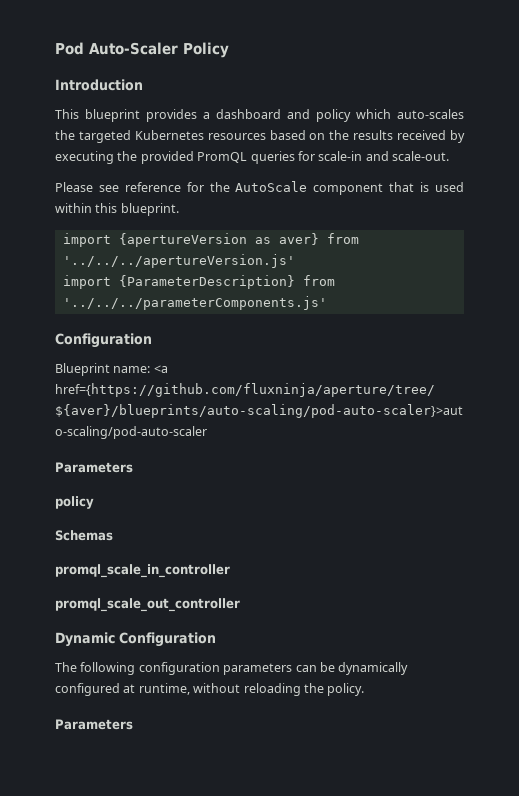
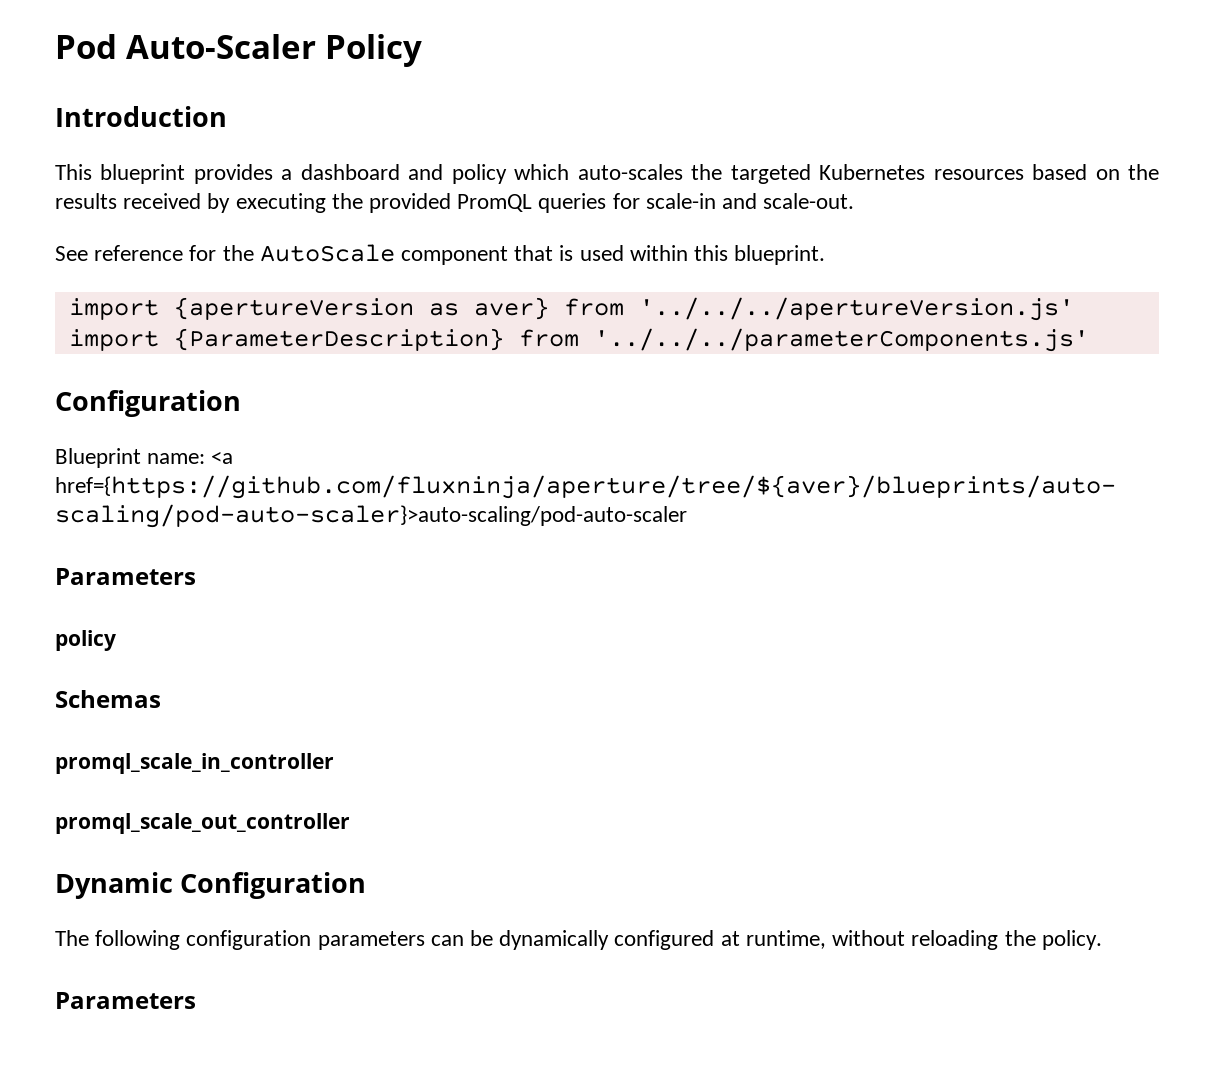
- Please see reference for the AutoScale component that is used within this blueprint.
+ See reference for the AutoScale component that is used within this blueprint.

